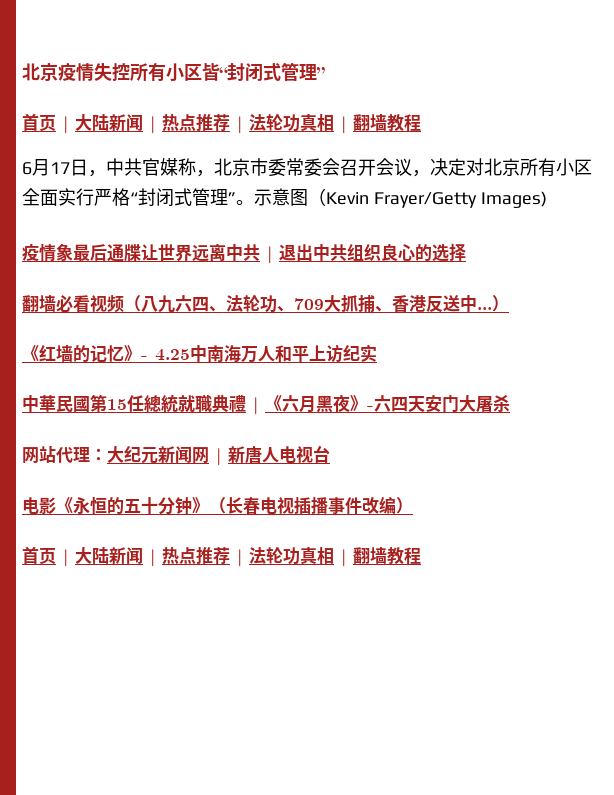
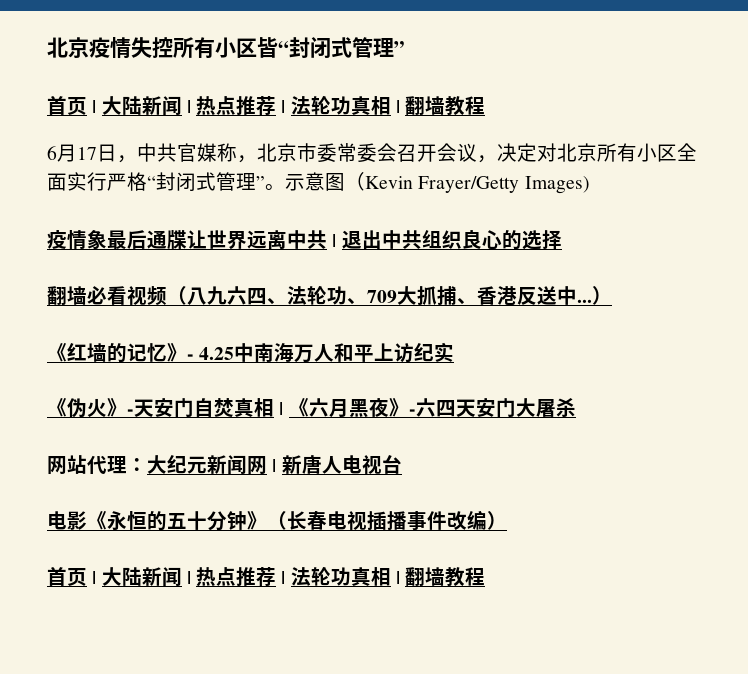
- 中華民國第15任總統就職典禮 | 《六月黑夜》-六四天安门大屠杀
+ 《伪火》-天安门自焚真相 | 《六月黑夜》-六四天安门大屠杀

